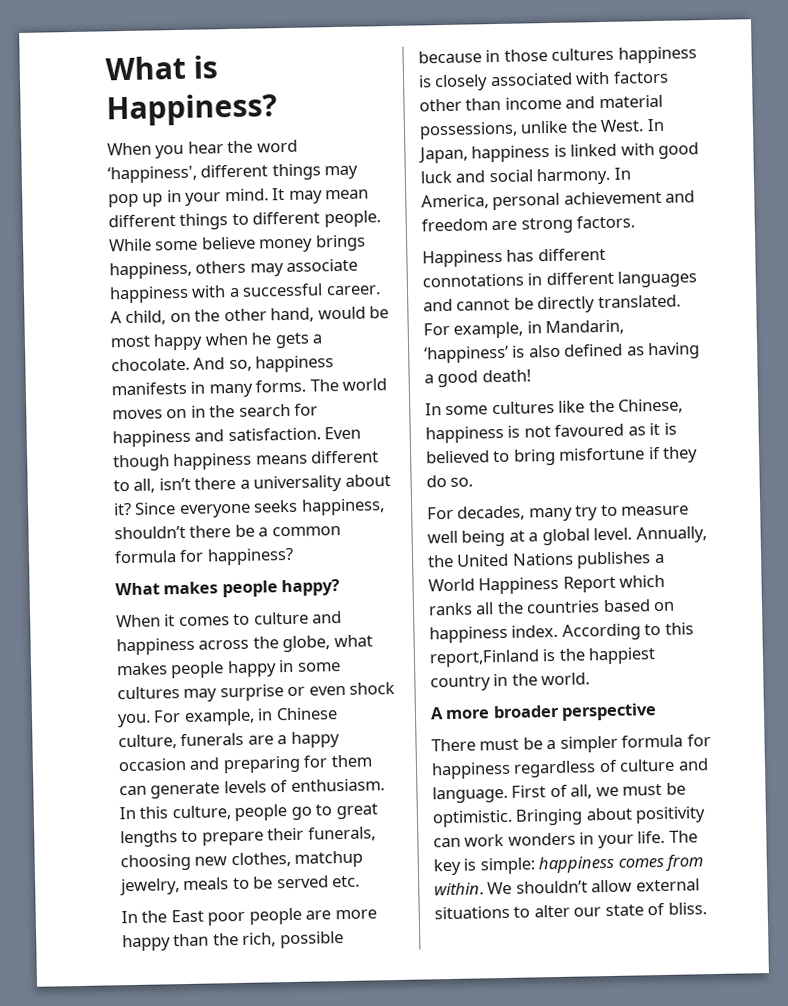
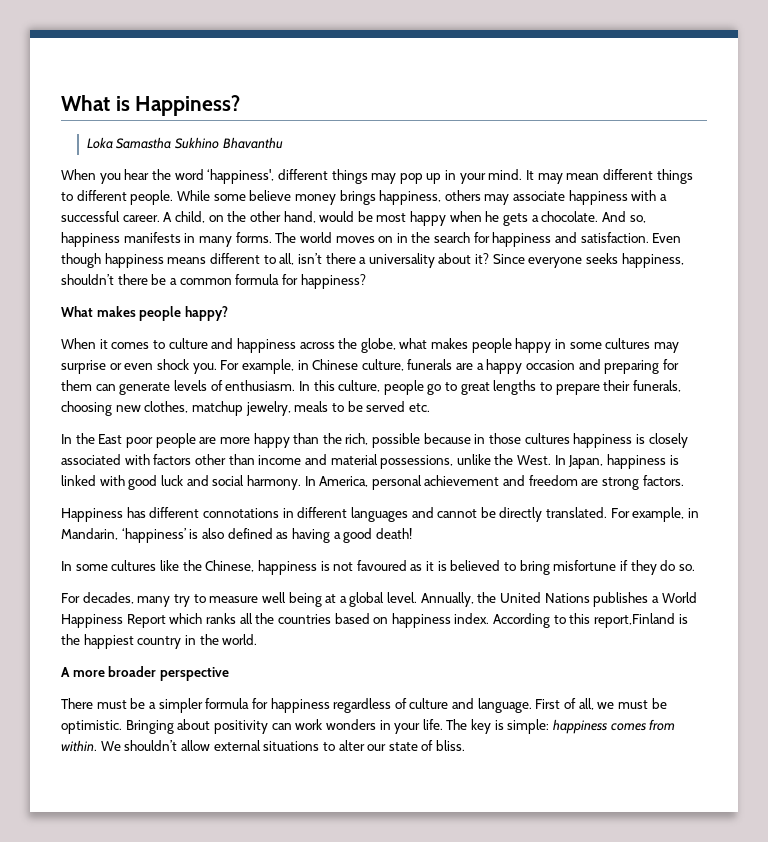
+ Loka Samastha Sukhino Bhavanthu

